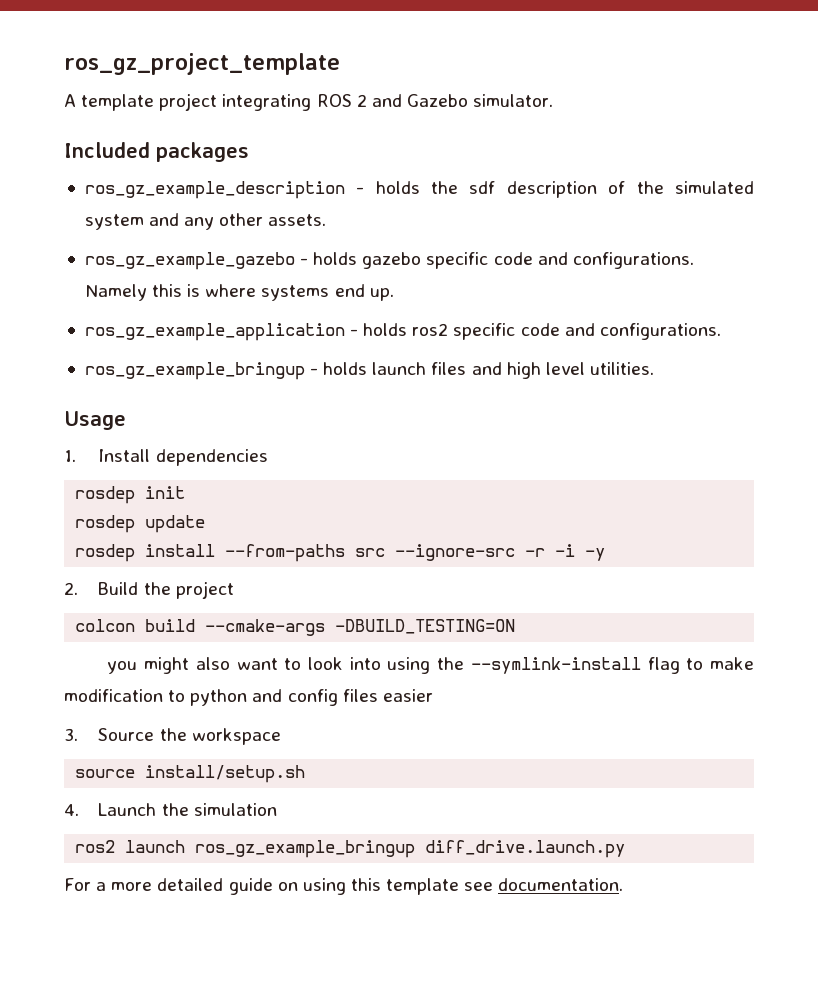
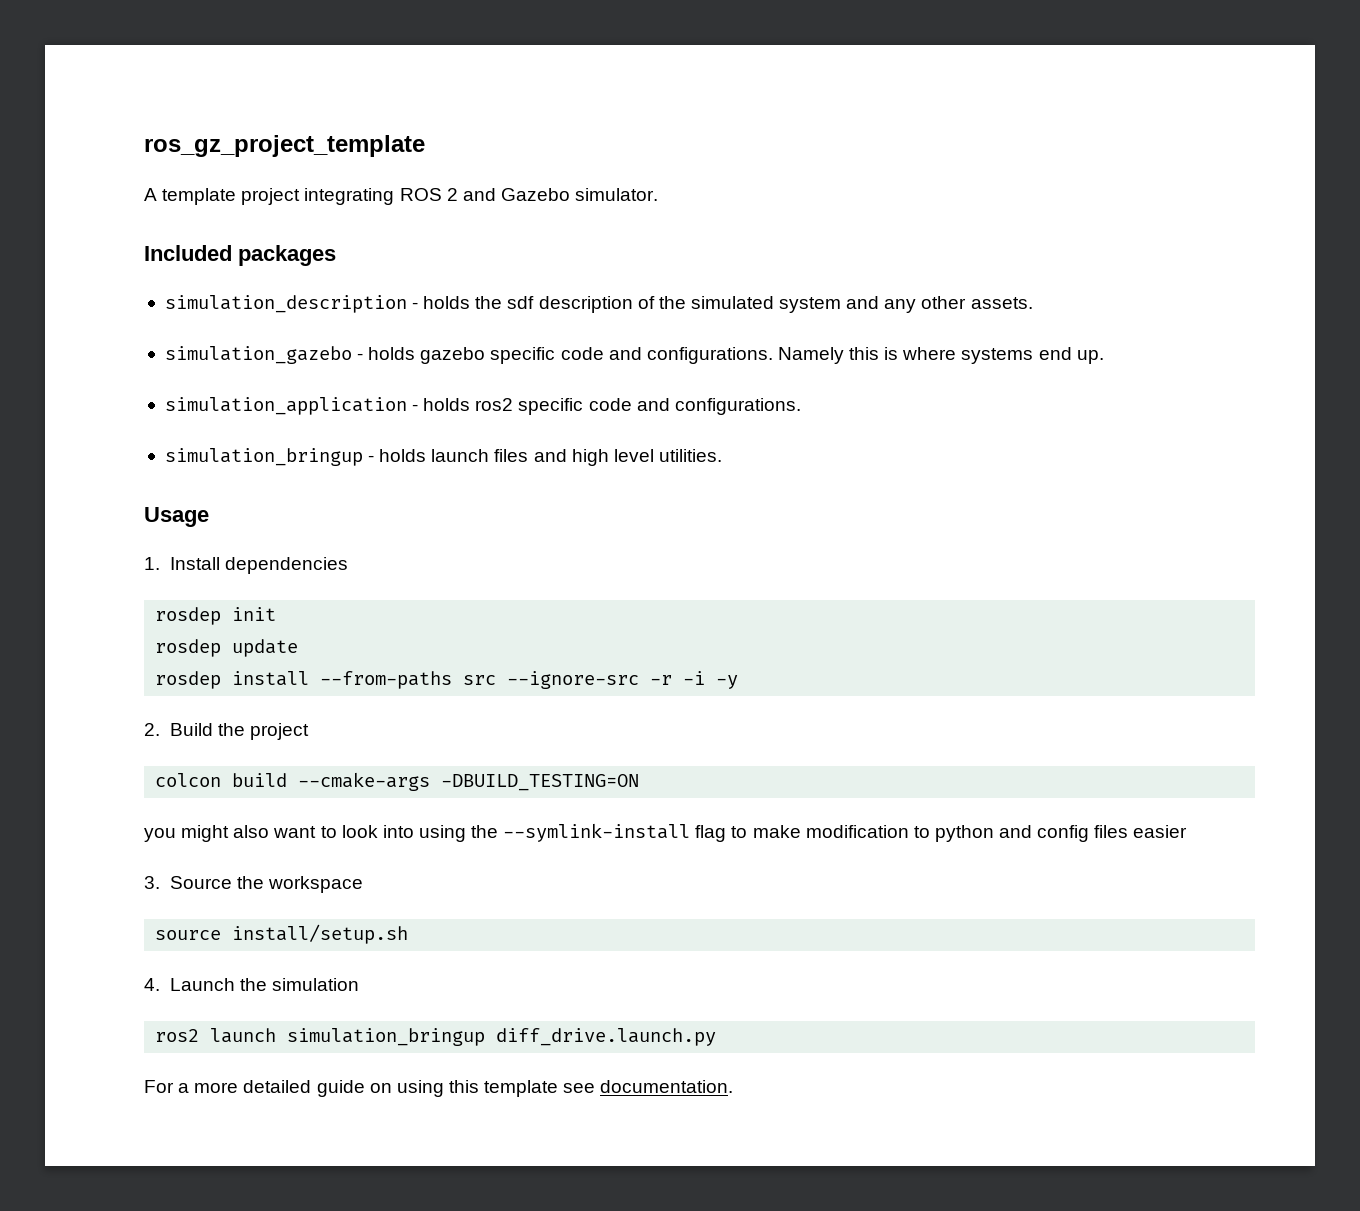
- ros_gz_example_description - holds the sdf description of the simulated system and any other assets.
+ simulation_description - holds the sdf description of the simulated system and any other assets.
- ros_gz_example_gazebo - holds gazebo specific code and configurations.
+ simulation_gazebo - holds gazebo specific code and configurations.
- ros_gz_example_application - holds ros2 specific code and configurations.
+ simulation_application - holds ros2 specific code and configurations.
- ros_gz_example_bringup - holds launch files and high level utilities.
+ simulation_bringup - holds launch files and high level utilities.
- ros2 launch ros_gz_example_bringup diff_drive.launch.py
+ ros2 launch simulation_bringup diff_drive.launch.py

